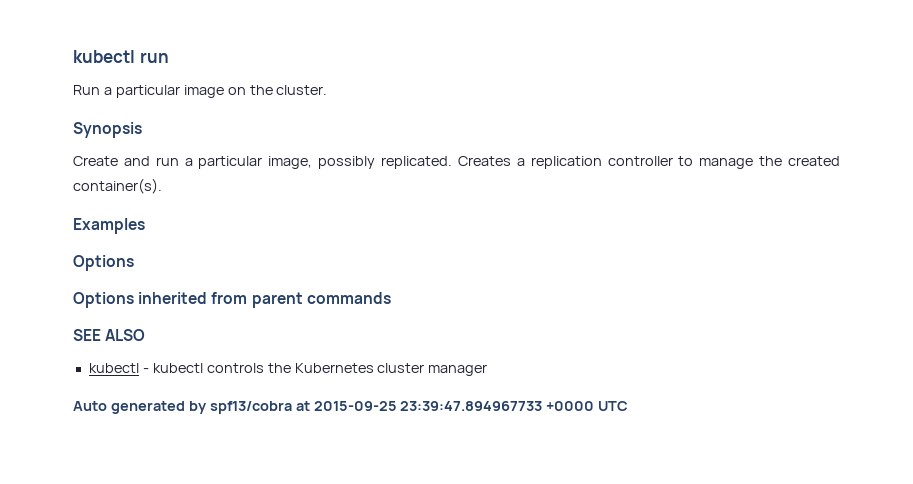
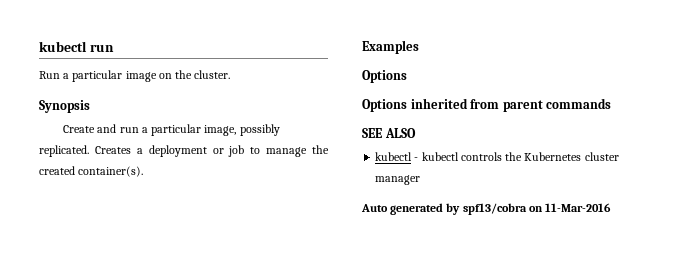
- Creates a replication controller to manage the created container(s).
+ Creates a deployment or job to manage the created container(s).
- Auto generated by spf13/cobra at 2015-09-25 23:39:47.894967733 +0000 UTC
+ Auto generated by spf13/cobra on 11-Mar-2016

